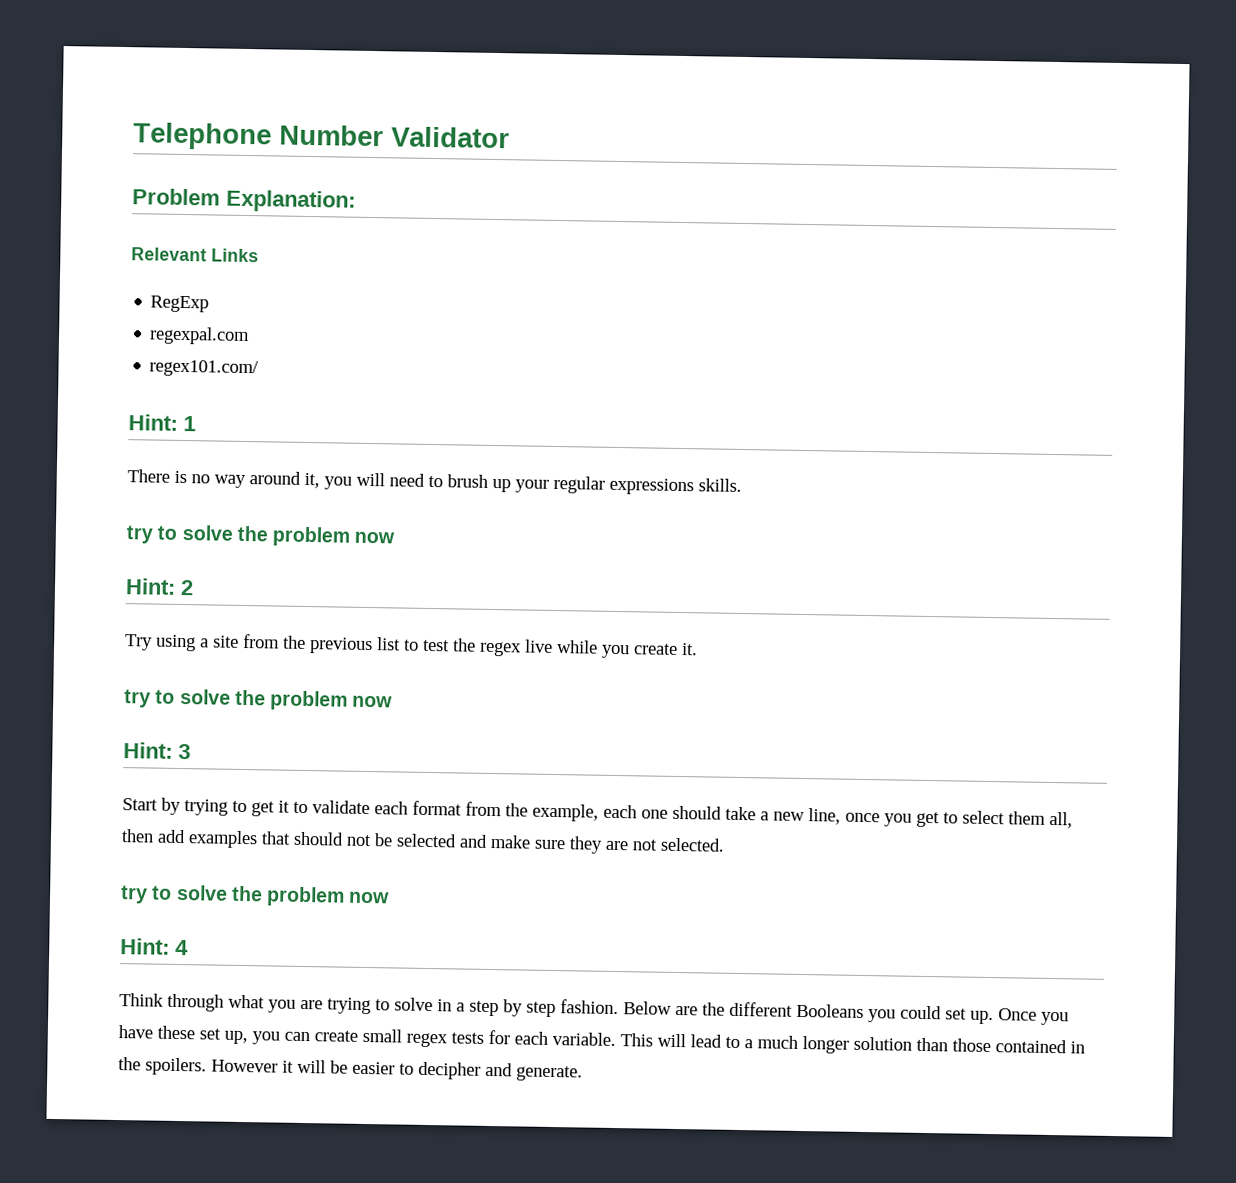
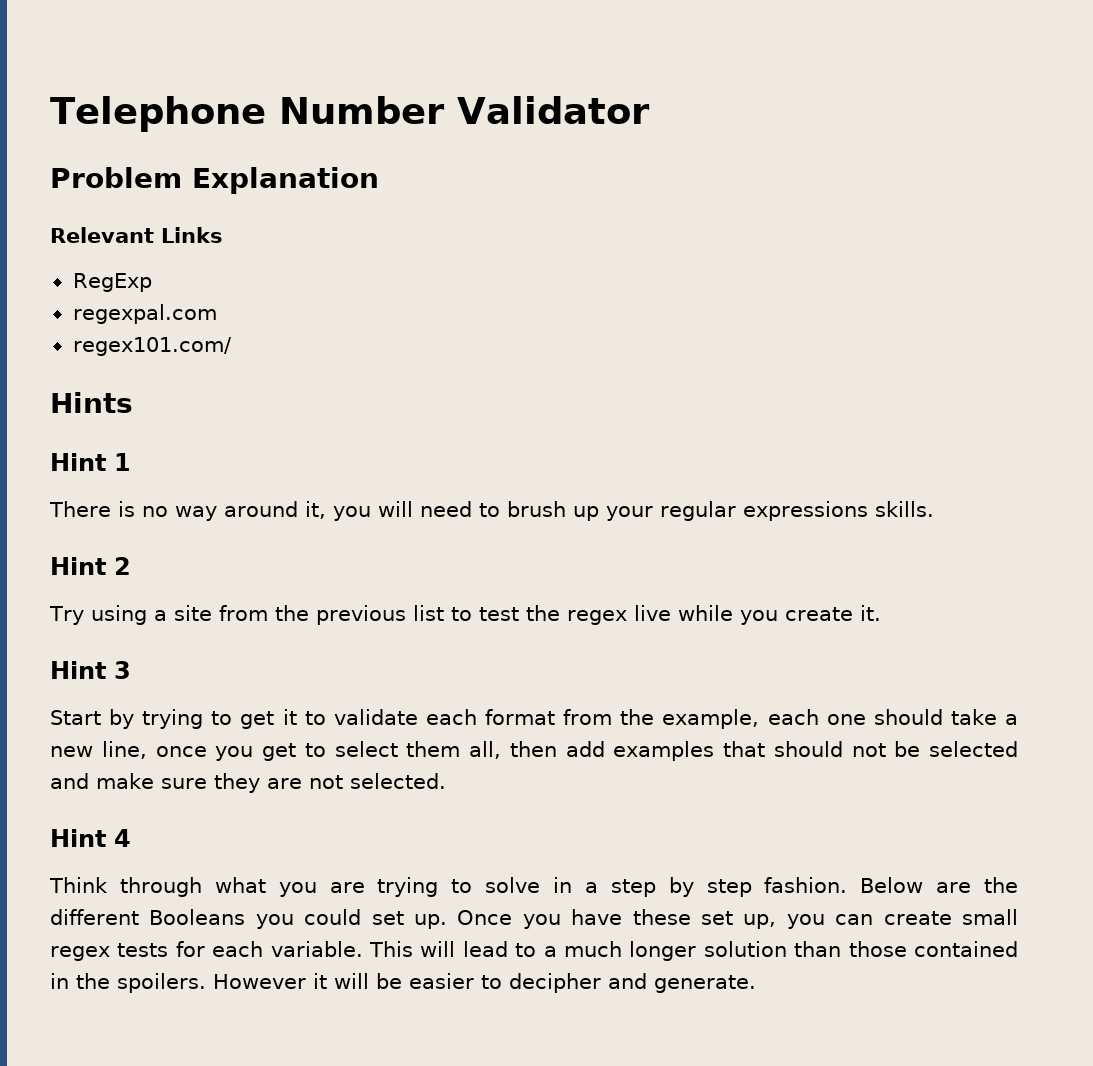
- Problem Explanation:
+ Problem Explanation
- Hint: 1
+ Hints
+ Hint 1
  There is no way around it, you will need to brush up your regular expressions skills.
- try to solve the problem now
- Hint: 2
+ Hint 2
  Try using a site from the previous list to test the regex live while you create it.
- try to solve the problem now
- Hint: 3
+ Hint 3
  Start by trying to get it to validate each format from the example, each one should take a new line, once you get to select them all, then add examples that should not be selected and make sure they are not selected.
- try to solve the problem now
- Hint: 4
+ Hint 4

